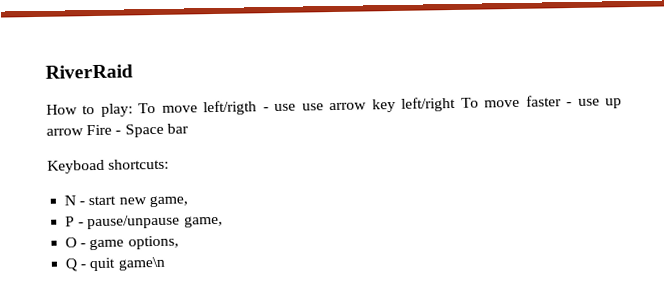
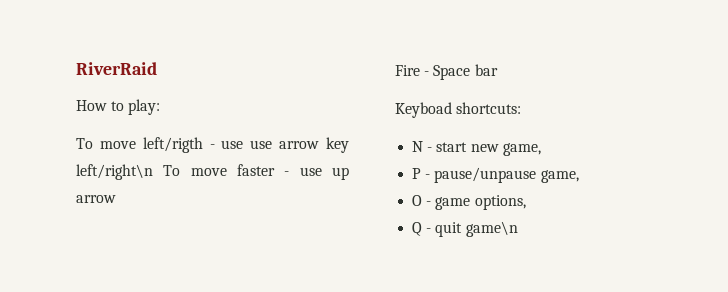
- How to play: To move left/rigth - use use arrow key left/right To move faster - use up arrow Fire - Space bar
+ How to play:
+ To move left/rigth - use use arrow key left/right\n To move faster - use up arrow
+ Fire - Space bar

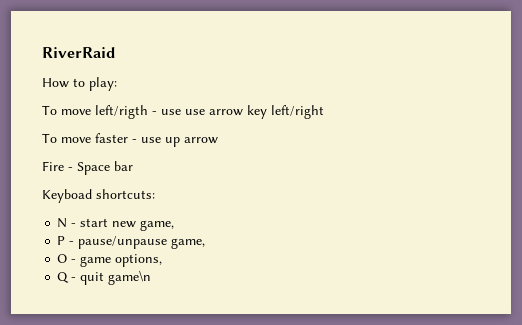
- To move left/rigth - use use arrow key left/right\n To move faster - use up arrow
+ To move left/rigth - use use arrow key left/right
+ To move faster - use up arrow

